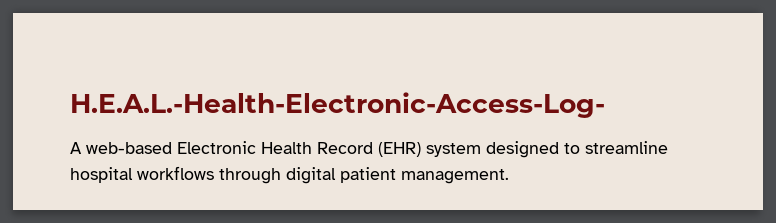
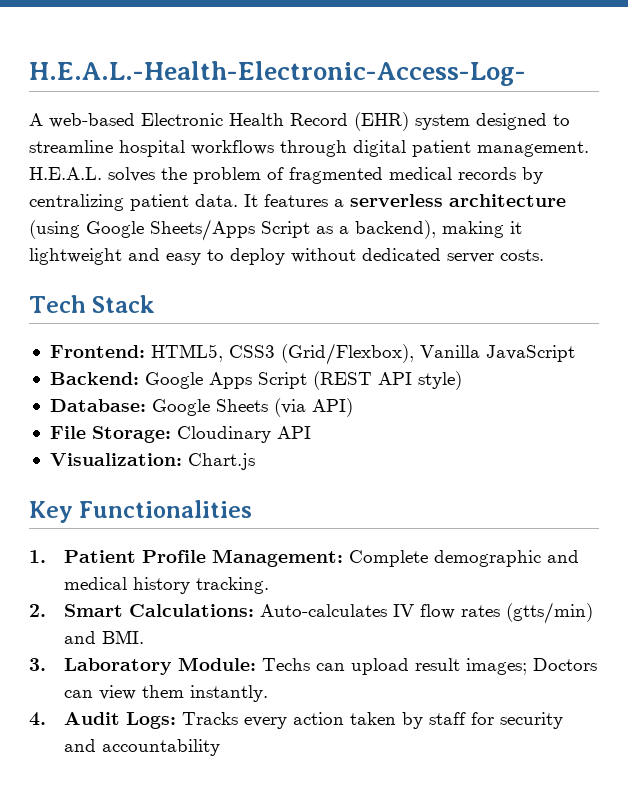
+ H.E.A.L. solves the problem of fragmented medical records by centralizing patient data. It features a serverless architecture (using Google Sheets/Apps Script as a backend), making it lightweight and easy to deploy without dedicated server costs.
+ Tech Stack
+ Frontend: HTML5, CSS3 (Grid/Flexbox), Vanilla JavaScript
+ Backend: Google Apps Script (REST API style)
+ Database: Google Sheets (via API)
+ File Storage: Cloudinary API
+ Visualization: Chart.js
+ Key Functionalities
+ 1. Patient Profile Management: Complete demographic and medical history tracking.
+ 2. Smart Calculations: Auto-calculates IV flow rates (gtts/min) and BMI.
+ 3. Laboratory Module: Techs can upload result images; Doctors can view them instantly.
+ 4. Audit Logs: Tracks every action taken by staff for security and accountability

